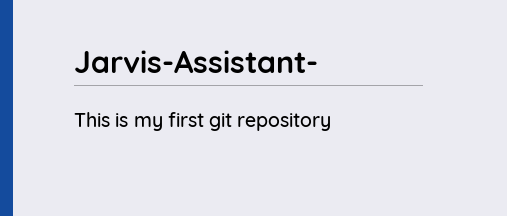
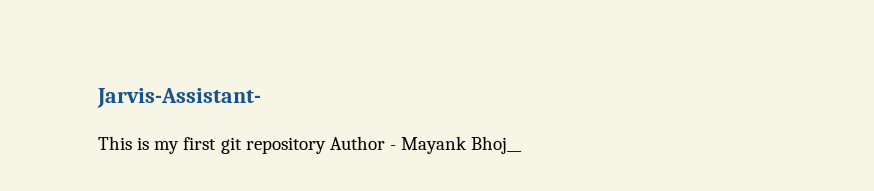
- This is my first git repository
+ This is my first git repository Author - Mayank Bhoj__

